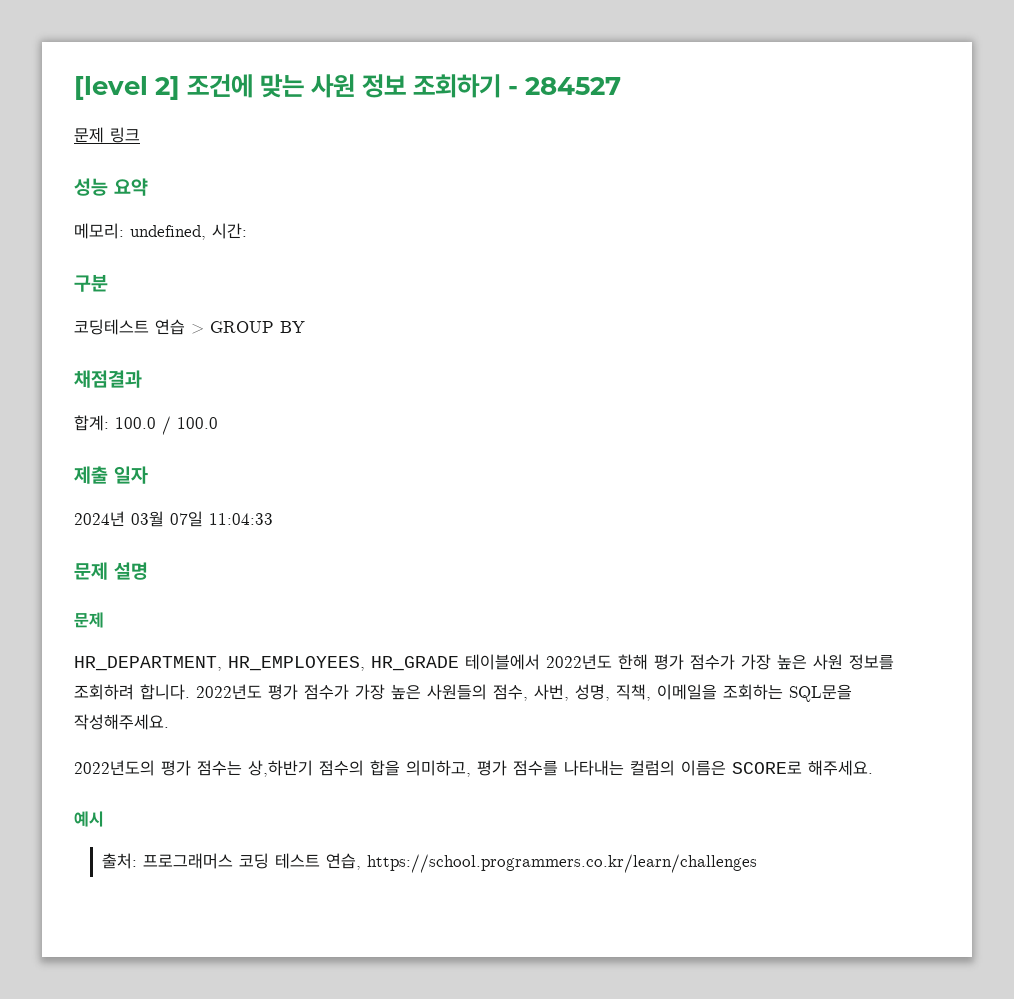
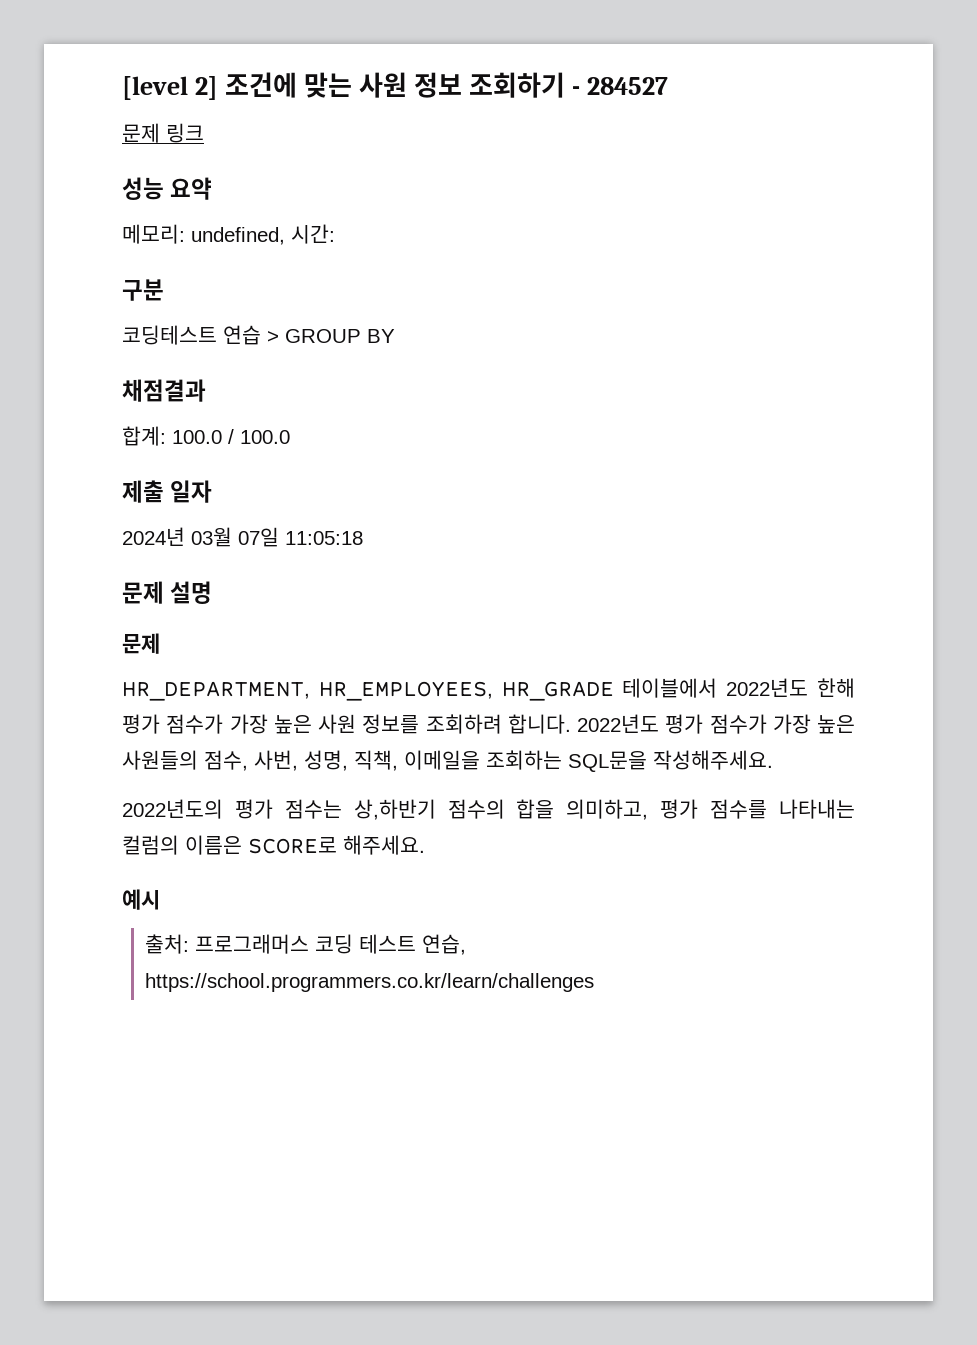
- 2024년 03월 07일 11:04:33
+ 2024년 03월 07일 11:05:18

